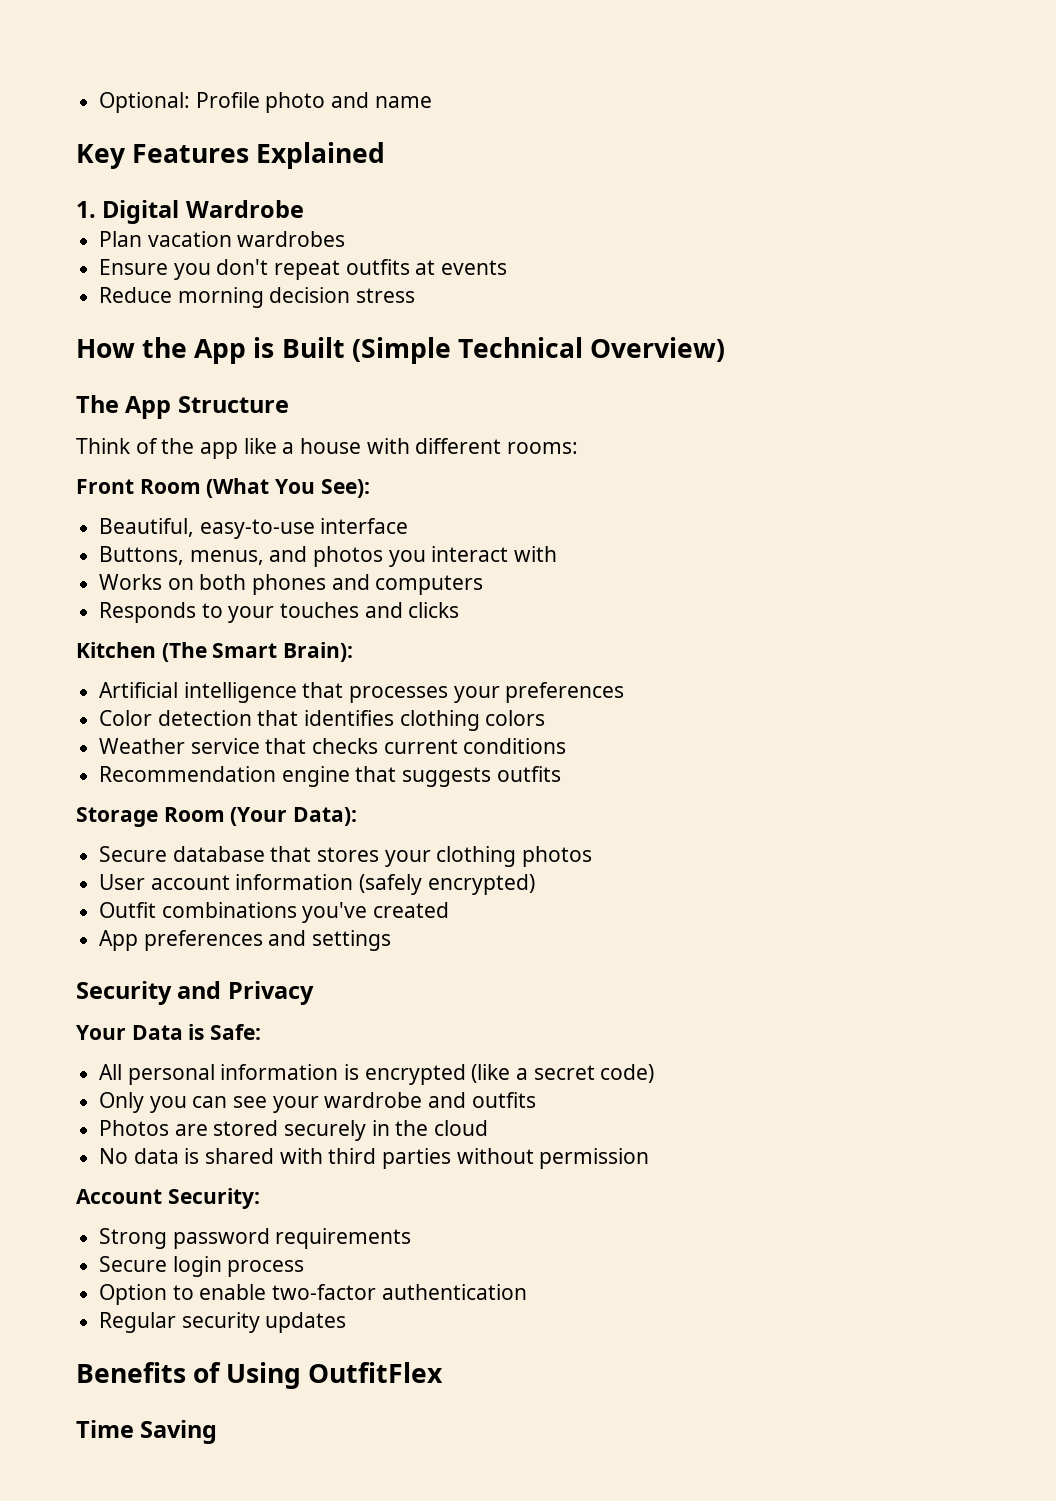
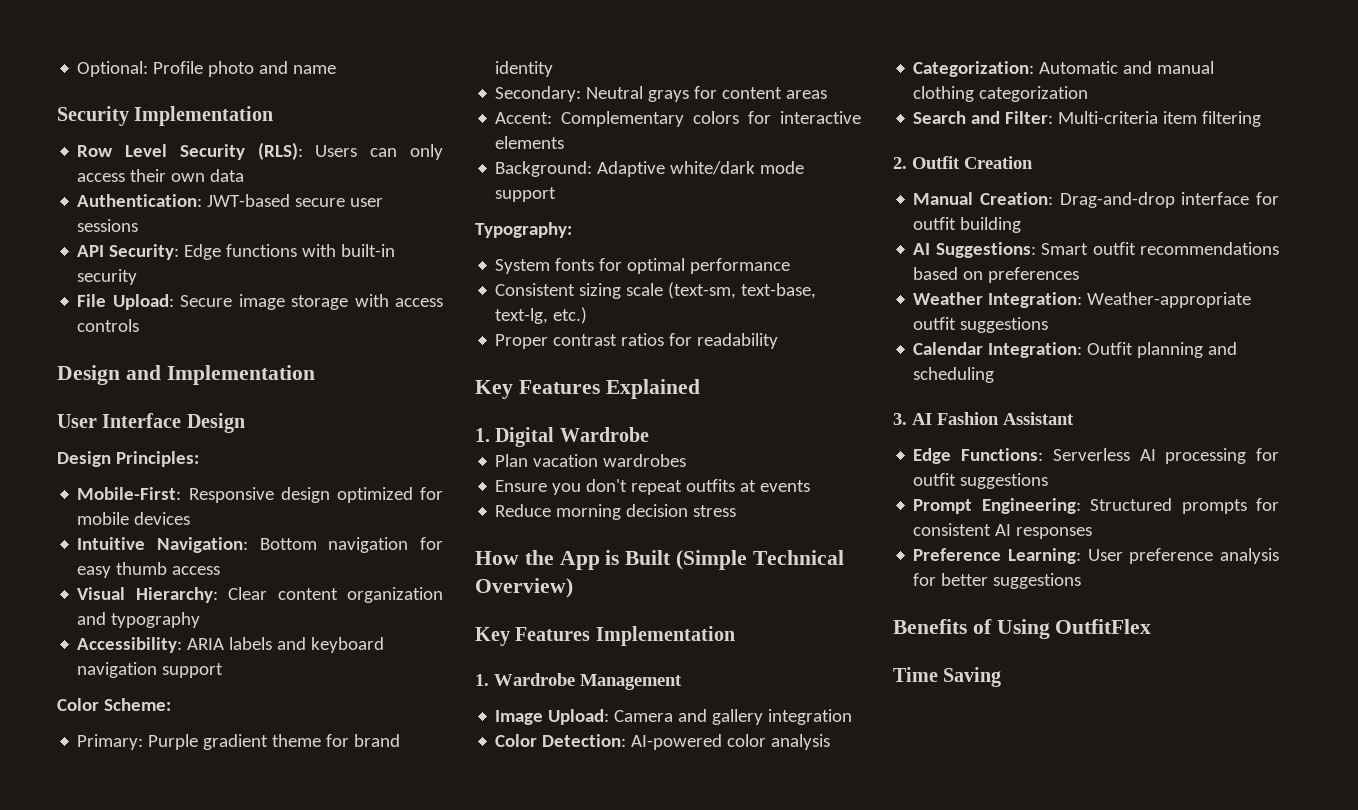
+ Security Implementation
+ Row Level Security (RLS): Users can only access their own data
+ Authentication: JWT-based secure user sessions
+ API Security: Edge functions with built-in security
+ File Upload: Secure image storage with access controls
+ Design and Implementation
+ User Interface Design
+ Design Principles:
+ Mobile-First: Responsive design optimized for mobile devices
+ Intuitive Navigation: Bottom navigation for easy thumb access
+ Visual Hierarchy: Clear content organization and typography
+ Accessibility: ARIA labels and keyboard navigation support
+ Color Scheme:
+ Primary: Purple gradient theme for brand identity
+ Secondary: Neutral grays for content areas
+ Accent: Complementary colors for interactive elements
+ Background: Adaptive white/dark mode support
+ Typography:
+ System fonts for optimal performance
+ Consistent sizing scale (text-sm, text-base, text-lg, etc.)
+ Proper contrast ratios for readability
- The App Structure
- Think of the app like a house with different rooms:
- Front Room (What You See):
- Beautiful, easy-to-use interface
- Buttons, menus, and photos you interact with
- Works on both phones and computers
- Responds to your touches and clicks
- Kitchen (The Smart Brain):
- Artificial intelligence that processes your preferences
- Color detection that identifies clothing colors
- Weather service that checks current conditions
- Recommendation engine that suggests outfits
- Storage Room (Your Data):
- Secure database that stores your clothing photos
- User account information (safely encrypted)
- Outfit combinations you've created
- App preferences and settings
- Security and Privacy
- Your Data is Safe:
- All personal information is encrypted (like a secret code)
- Only you can see your wardrobe and outfits
- Photos are stored securely in the cloud
- No data is shared with third parties without permission
- Account Security:
- Strong password requirements
- Secure login process
- Option to enable two-factor authentication
- Regular security updates
+ Key Features Implementation
+ 1. Wardrobe Management
+ Image Upload: Camera and gallery integration
+ Color Detection: AI-powered color analysis
+ Categorization: Automatic and manual clothing categorization
+ Search and Filter: Multi-criteria item filtering
+ 2. Outfit Creation
+ Manual Creation: Drag-and-drop interface for outfit building
+ AI Suggestions: Smart outfit recommendations based on preferences
+ Weather Integration: Weather-appropriate outfit suggestions
+ Calendar Integration: Outfit planning and scheduling
+ 3. AI Fashion Assistant
+ Edge Functions: Serverless AI processing for outfit suggestions
+ Prompt Engineering: Structured prompts for consistent AI responses
+ Preference Learning: User preference analysis for better suggestions

